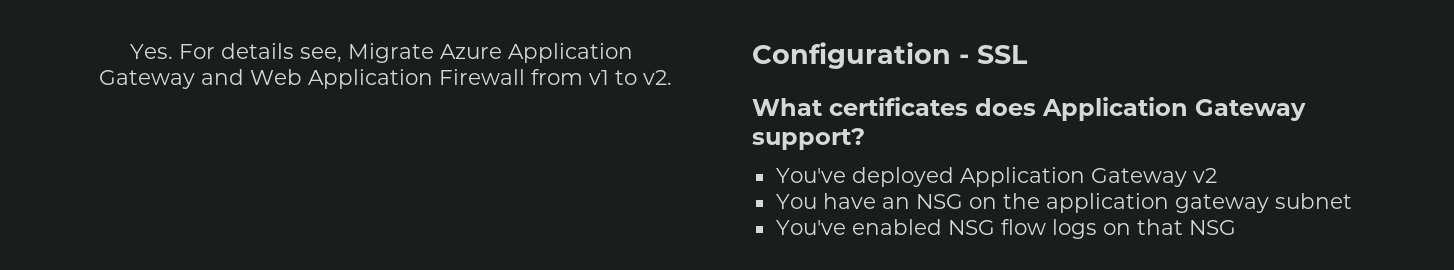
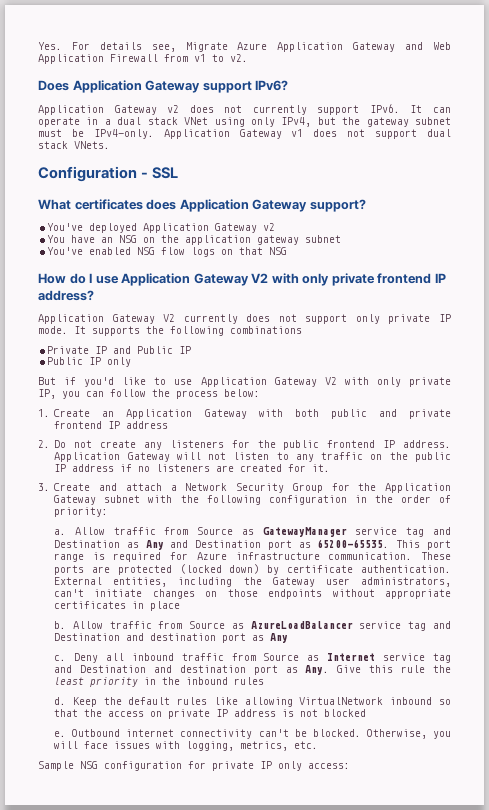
+ Does Application Gateway support IPv6?
+ Application Gateway v2 does not currently support IPv6. It can operate in a dual stack VNet using only IPv4, but the gateway subnet must be IPv4-only. Application Gateway v1 does not support dual stack VNets.
+ How do I use Application Gateway V2 with only private frontend IP address?
+ Application Gateway V2 currently does not support only private IP mode. It supports the following combinations
+ Private IP and Public IP
+ Public IP only
+ But if you'd like to use Application Gateway V2 with only private IP, you can follow the process below:
+ 1. Create an Application Gateway with both public and private frontend IP address
+ 2. Do not create any listeners for the public frontend IP address. Application Gateway will not listen to any traffic on the public IP address if no listeners are created for it.
+ 3. Create and attach a Network Security Group for the Application Gateway subnet with the following configuration in the order of priority:
+ a. Allow traffic from Source as GatewayManager service tag and Destination as Any and Destination port as 65200-65535. This port range is required for Azure infrastructure communication. These ports are protected (locked down) by certificate authentication. External entities, including the Gateway user administrators, can't initiate changes on those endpoints without appropriate certificates in place
+ b. Allow traffic from Source as AzureLoadBalancer service tag and Destination and destination port as Any
+ c. Deny all inbound traffic from Source as Internet service tag and Destination and destination port as Any. Give this rule the least priority in the inbound rules
+ d. Keep the default rules like allowing VirtualNetwork inbound so that the access on private IP address is not blocked
+ e. Outbound internet connectivity can't be blocked. Otherwise, you will face issues with logging, metrics, etc.
+ Sample NSG configuration for private IP only access:

